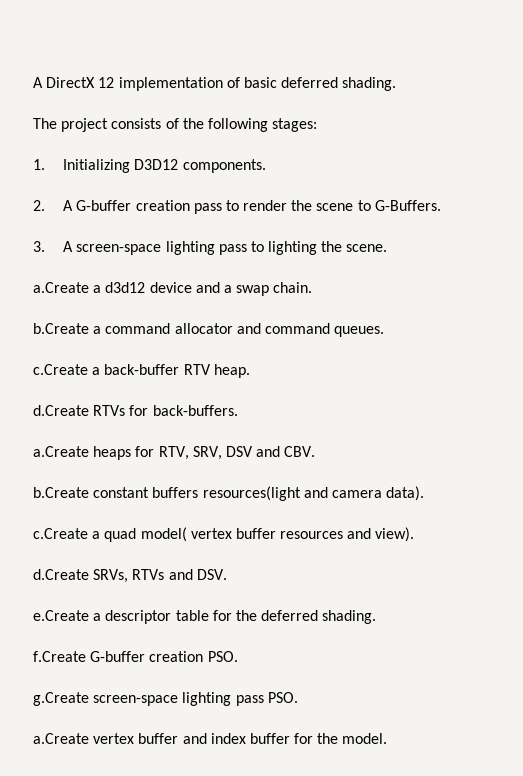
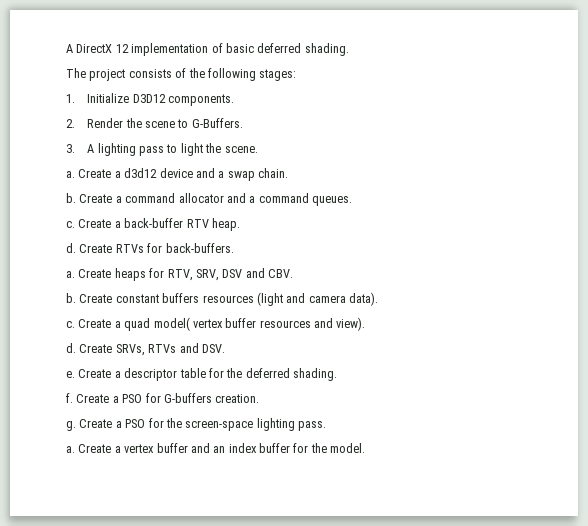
- 1. Initializing D3D12 components.
+ 1. Initialize D3D12 components.
- 2. A G-buffer creation pass to render the scene to G-Buffers.
+ 2. Render the scene to G-Buffers.
- 3. A screen-space lighting pass to lighting the scene.
+ 3. A lighting pass to light the scene.
- a.Create a d3d12 device and a swap chain.
+ a. Create a d3d12 device and a swap chain.
- b.Create a command allocator and command queues.
+ b. Create a command allocator and a command queues.
- c.Create a back-buffer RTV heap.
+ c. Create a back-buffer RTV heap.
- d.Create RTVs for back-buffers.
+ d. Create RTVs for back-buffers.
- a.Create heaps for RTV, SRV, DSV and CBV.
+ a. Create heaps for RTV, SRV, DSV and CBV.
- b.Create constant buffers resources(light and camera data).
+ b. Create constant buffers resources (light and camera data).
- c.Create a quad model( vertex buffer resources and view).
+ c. Create a quad model( vertex buffer resources and view).
- d.Create SRVs, RTVs and DSV.
+ d. Create SRVs, RTVs and DSV.
- e.Create a descriptor table for the deferred shading.
+ e. Create a descriptor table for the deferred shading.
- f.Create G-buffer creation PSO.
- g.Create screen-space lighting pass PSO.
- a.Create vertex buffer and index buffer for the model.
+ f. Create a PSO for G-buffers creation.
+ g. Create a PSO for the screen-space lighting pass.
+ a. Create a vertex buffer and an index buffer for the model.

